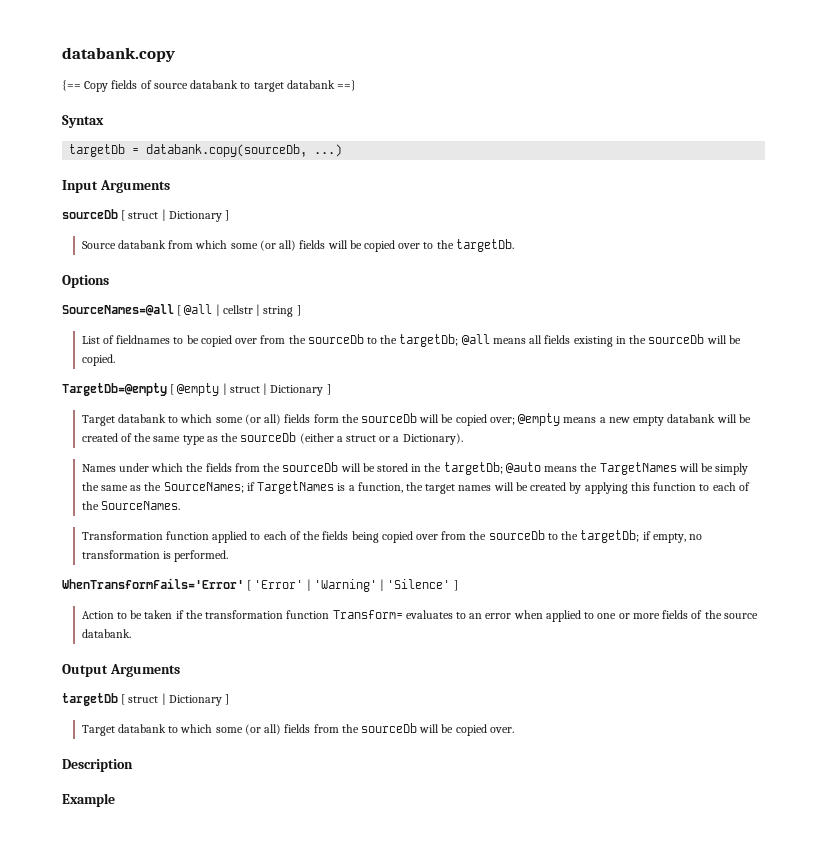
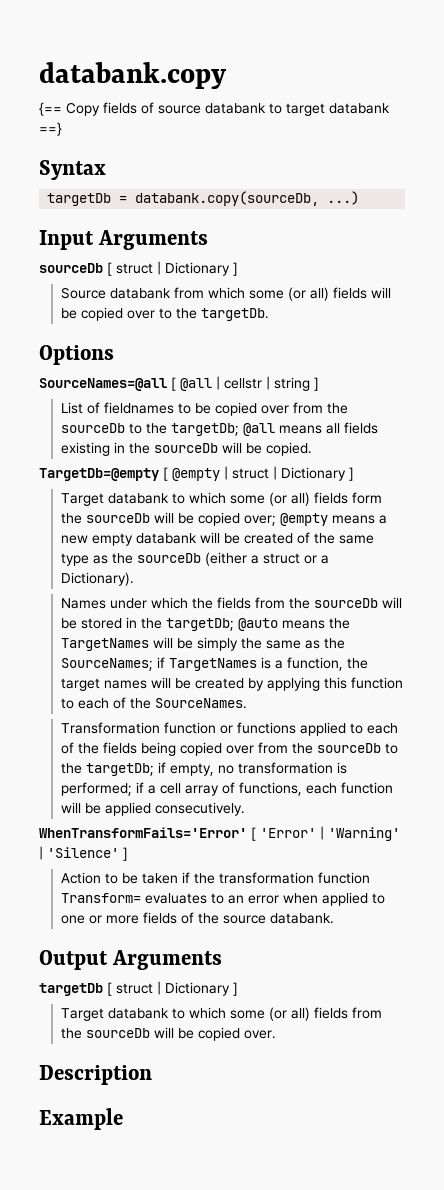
- Transformation function applied to each of the fields being copied over from the sourceDb to the targetDb; if empty, no transformation is performed.
+ Transformation function or functions applied to each of the fields being copied over from the sourceDb to the targetDb; if empty, no transformation is performed; if a cell array of functions, each function will be applied consecutively.

